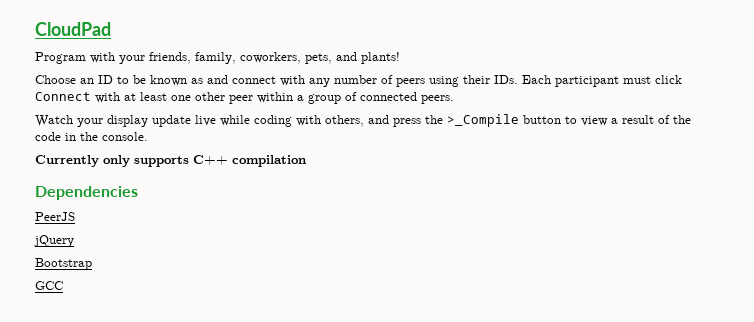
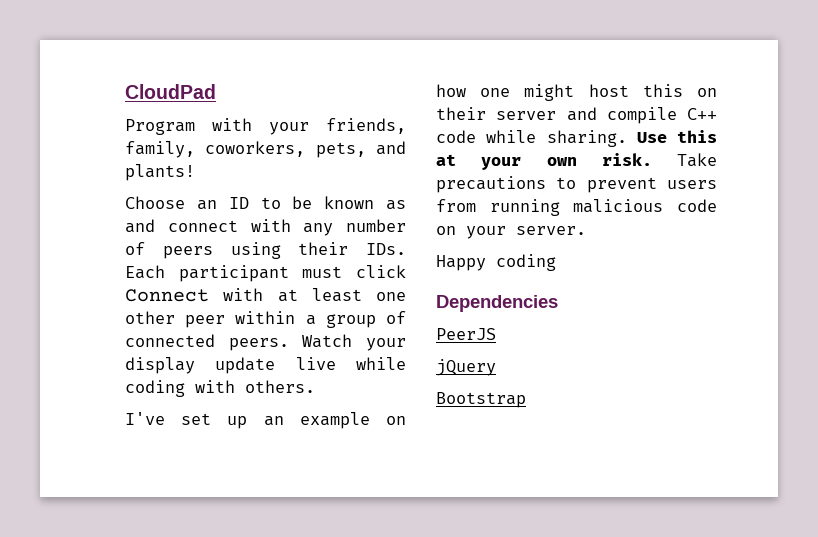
- Choose an ID to be known as and connect with any number of peers using their IDs. Each participant must click Connect with at least one other peer within a group of connected peers.
- Watch your display update live while coding with others, and press the >_Compile button to view a result of the code in the console.
- Currently only supports C++ compilation
+ Choose an ID to be known as and connect with any number of peers using their IDs. Each participant must click Connect with at least one other peer within a group of connected peers. Watch your display update live while coding with others.
+ I've set up an example on how one might host this on their server and compile C++ code while sharing. Use this at your own risk. Take precautions to prevent users from running malicious code on your server.
+ Happy coding
- GCC

